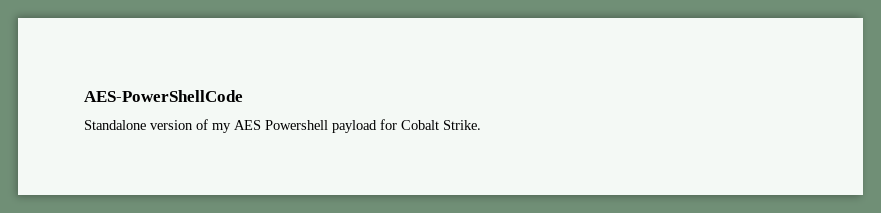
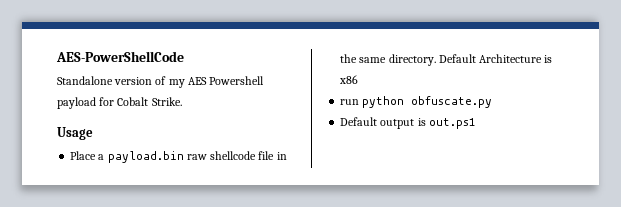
+ Usage
+ Place a payload.bin raw shellcode file in the same directory. Default Architecture is x86
+ run python obfuscate.py
+ Default output is out.ps1

